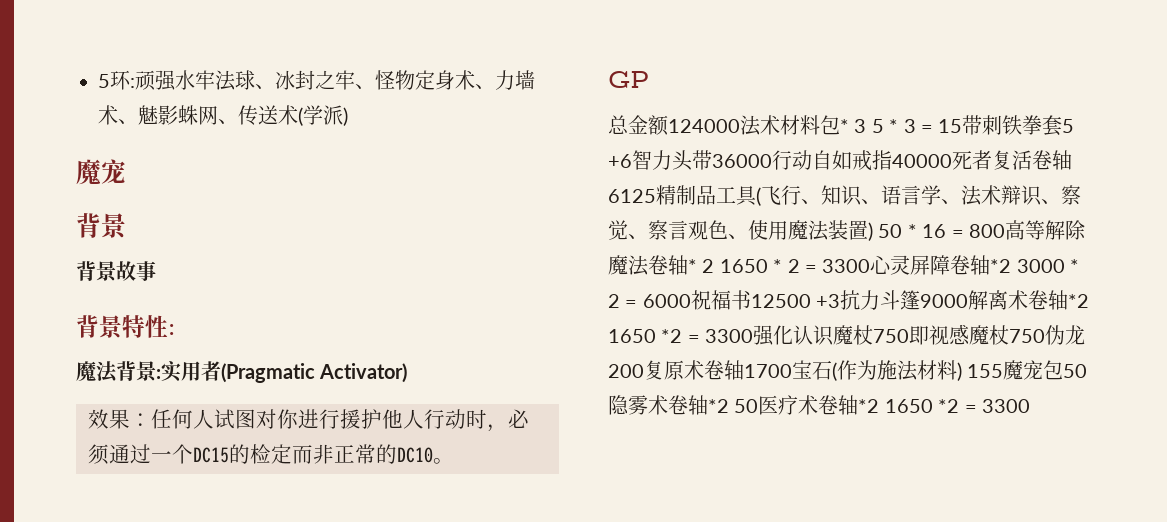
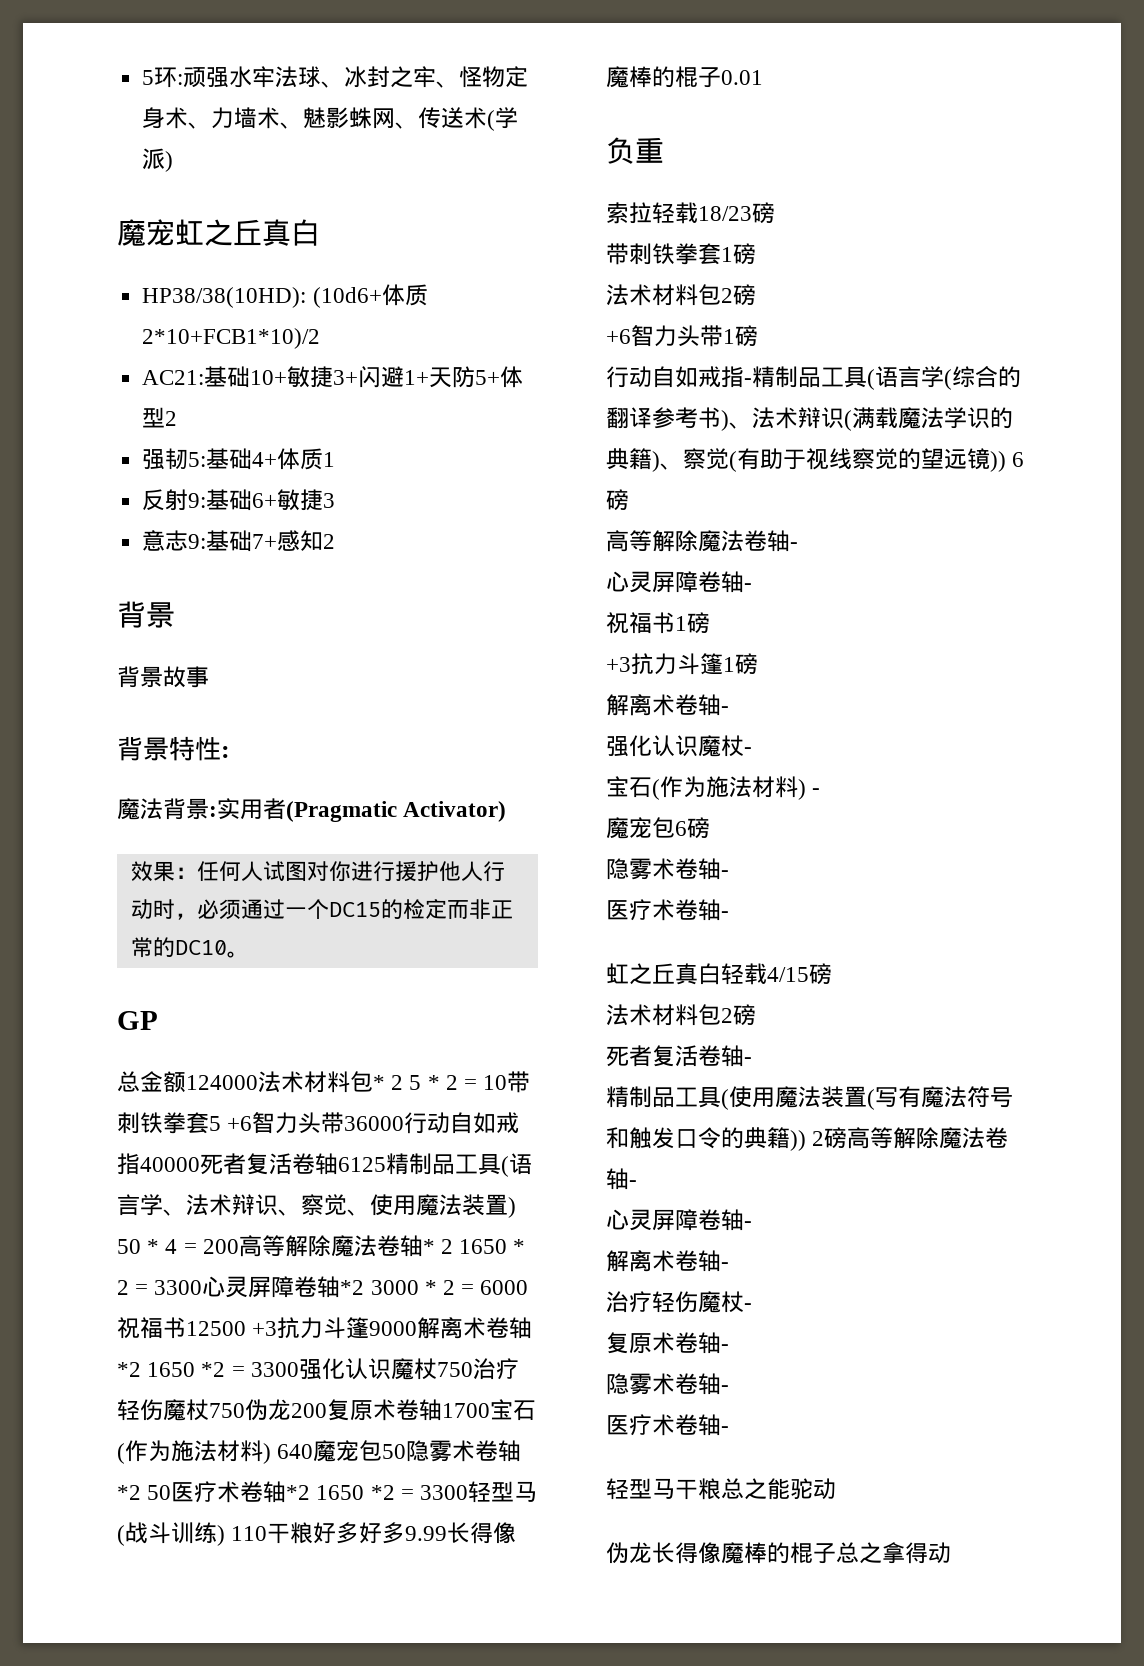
  5环:顽强水牢法球、冰封之牢、怪物定身术、力墙术、魅影蛛网、传送术(学派)
- 魔宠
+ 魔宠虹之丘真白
+ HP38/38(10HD): (10d6+体质2*10+FCB1*10)/2
+ AC21:基础10+敏捷3+闪避1+天防5+体型2
+ 强韧5:基础4+体质1
+ 反射9:基础6+敏捷3
+ 意志9:基础7+感知2
- 总金额124000法术材料包* 3 5 * 3 = 15带刺铁拳套5 +6智力头带36000行动自如戒指40000死者复活卷轴6125精制品工具(飞行、知识、语言学、法术辩识、察觉、察言观色、使用魔法装置) 50 * 16 = 800高等解除魔法卷轴* 2 1650 * 2 = 3300心灵屏障卷轴*2 3000 * 2 = 6000祝福书12500 +3抗力斗篷9000解离术卷轴*2 1650 *2 = 3300强化认识魔杖750即视感魔杖750伪龙200复原术卷轴1700宝石(作为施法材料) 155魔宠包50隐雾术卷轴*2 50医疗术卷轴*2 1650 *2 = 3300
+ 总金额124000法术材料包* 2 5 * 2 = 10带刺铁拳套5 +6智力头带36000行动自如戒指40000死者复活卷轴6125精制品工具(语言学、法术辩识、察觉、使用魔法装置) 50 * 4 = 200高等解除魔法卷轴* 2 1650 * 2 = 3300心灵屏障卷轴*2 3000 * 2 = 6000祝福书12500 +3抗力斗篷9000解离术卷轴*2 1650 *2 = 3300强化认识魔杖750治疗轻伤魔杖750伪龙200复原术卷轴1700宝石(作为施法材料) 640魔宠包50隐雾术卷轴*2 50医疗术卷轴*2 1650 *2 = 3300轻型马(战斗训练) 110干粮好多好多9.99长得像魔棒的棍子0.01
+ 负重
+ 索拉轻载18/23磅
+ 带刺铁拳套1磅
+ 法术材料包2磅
+ +6智力头带1磅
+ 行动自如戒指-精制品工具(语言学(综合的翻译参考书)、法术辩识(满载魔法学识的典籍)、察觉(有助于视线察觉的望远镜)) 6磅
+ 高等解除魔法卷轴-
+ 心灵屏障卷轴-
+ 祝福书1磅
+ +3抗力斗篷1磅
+ 解离术卷轴-
+ 强化认识魔杖-
+ 宝石(作为施法材料) -
+ 魔宠包6磅
+ 隐雾术卷轴-
+ 医疗术卷轴-
+ 虹之丘真白轻载4/15磅
+ 法术材料包2磅
+ 死者复活卷轴-
+ 精制品工具(使用魔法装置(写有魔法符号和触发口令的典籍)) 2磅高等解除魔法卷轴-
+ 心灵屏障卷轴-
+ 解离术卷轴-
+ 治疗轻伤魔杖-
+ 复原术卷轴-
+ 隐雾术卷轴-
+ 医疗术卷轴-
+ 轻型马干粮总之能驼动
+ 伪龙长得像魔棒的棍子总之拿得动

